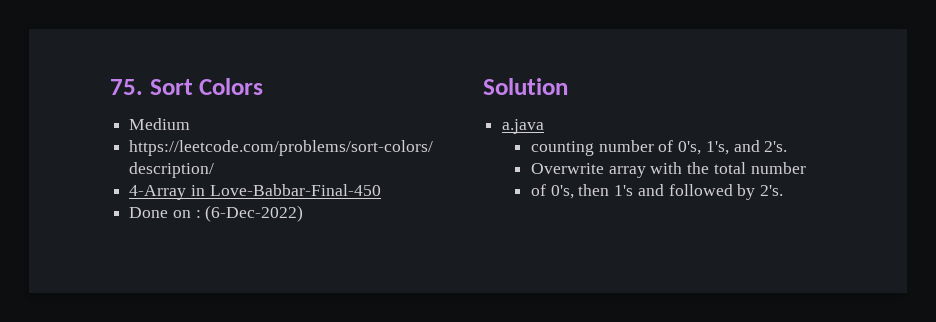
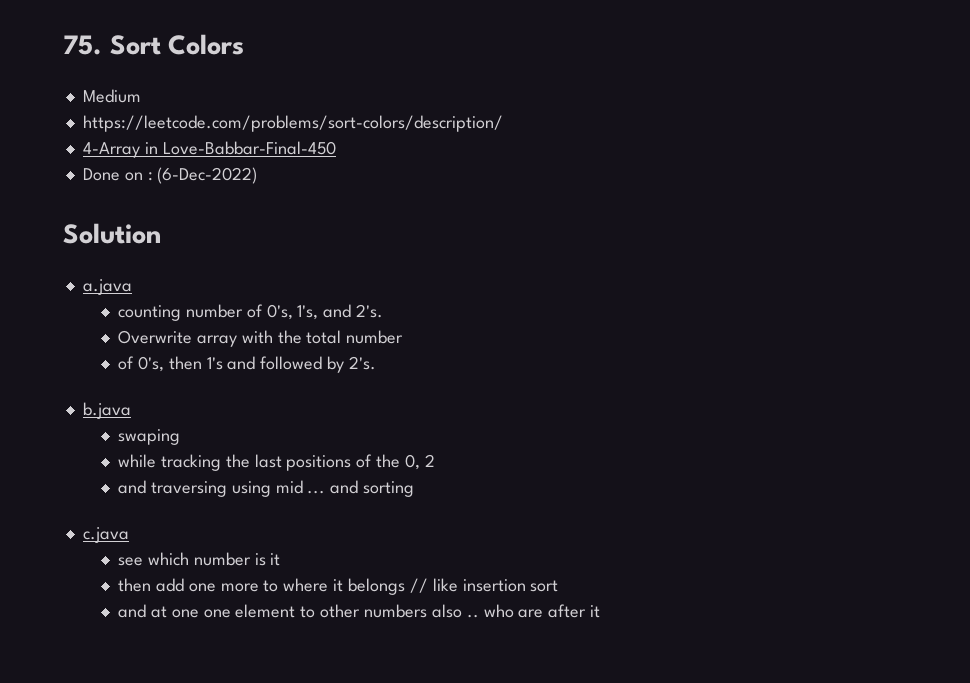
+ b.java
+ swaping
+ while tracking the last positions of the 0, 2
+ and traversing using mid ... and sorting
+ c.java
+ see which number is it
+ then add one more to where it belongs // like insertion sort
+ and at one one element to other numbers also .. who are after it

